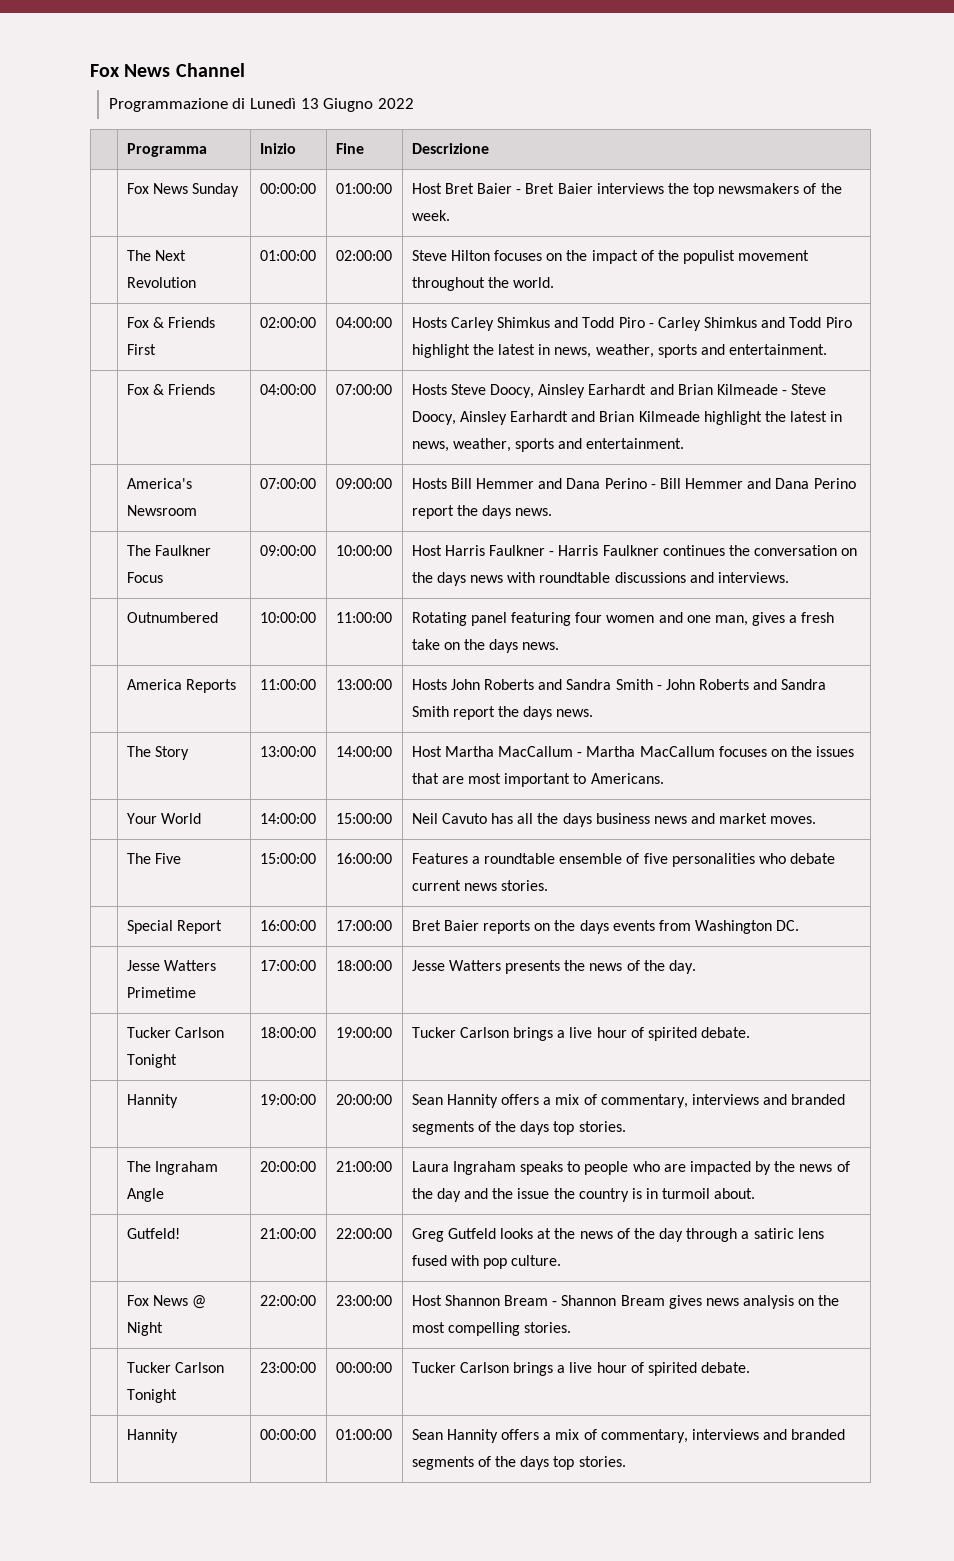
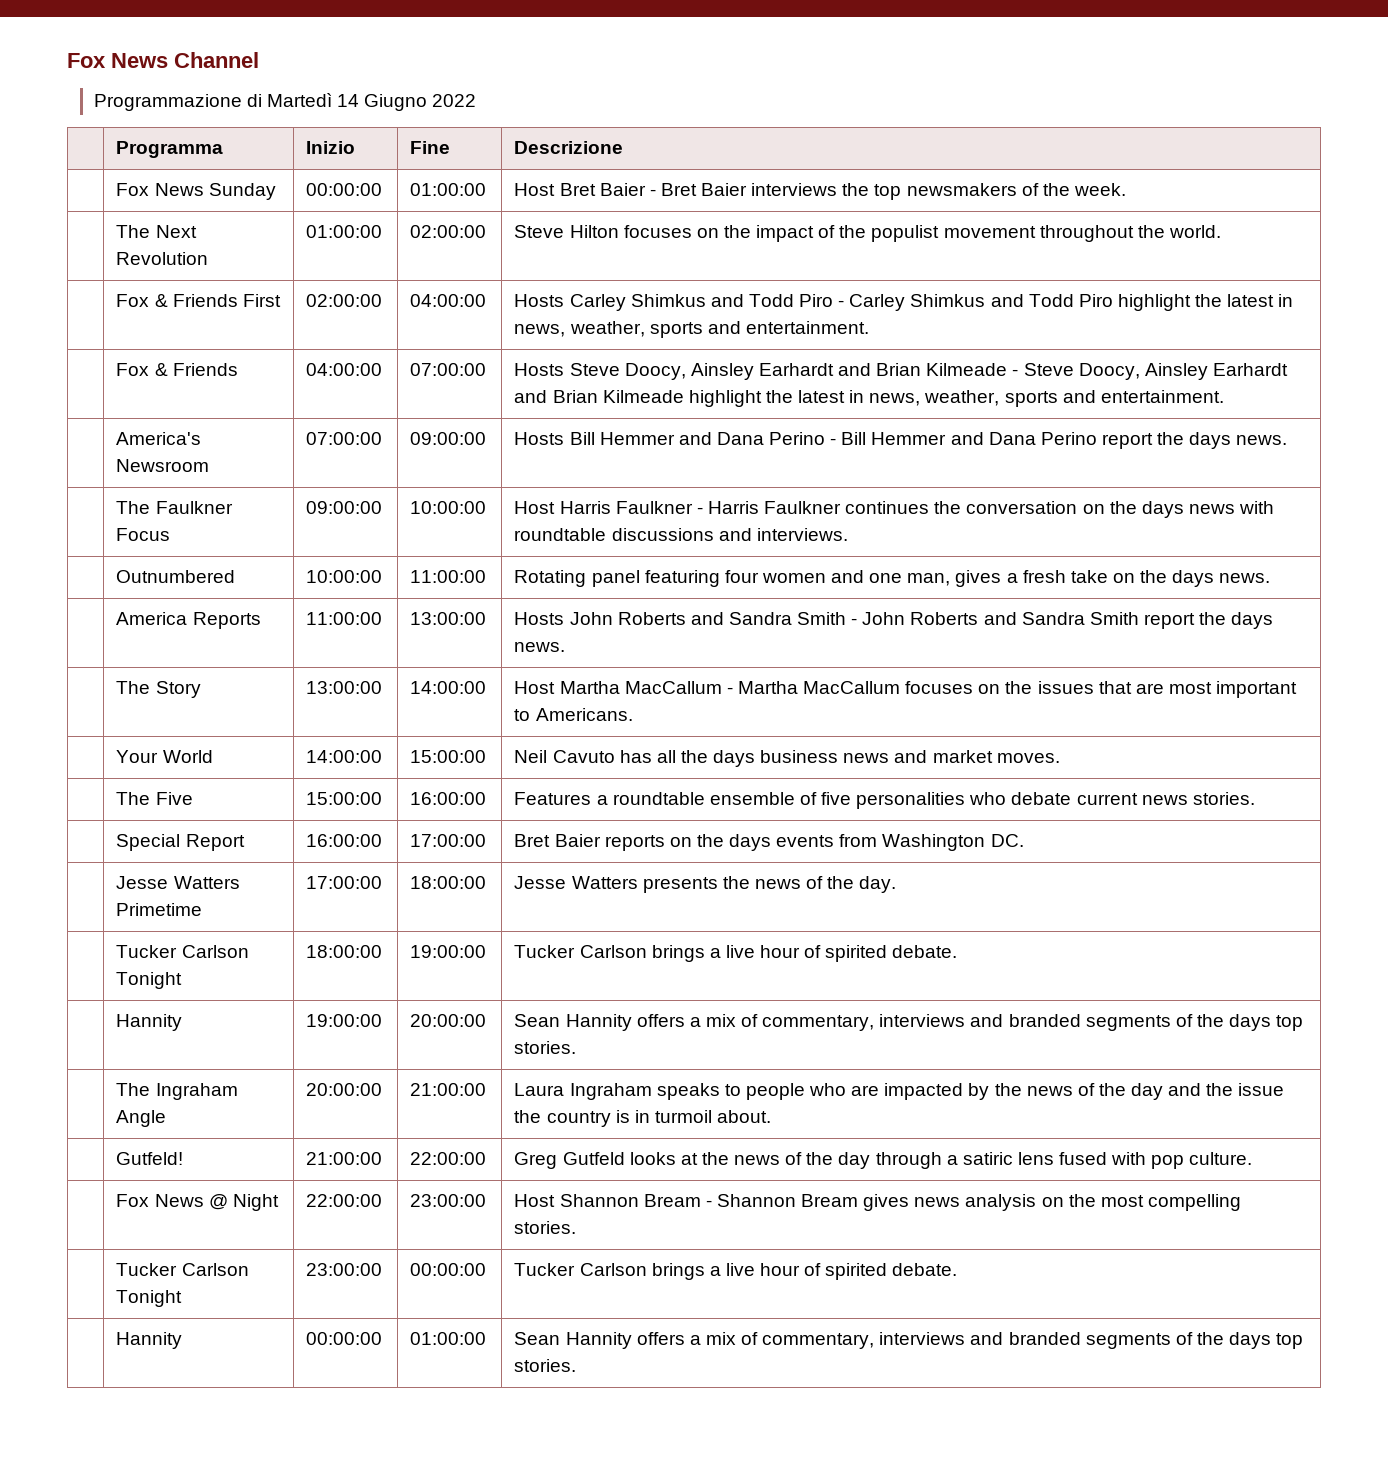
- Programmazione di Lunedì 13 Giugno 2022
+ Programmazione di Martedì 14 Giugno 2022

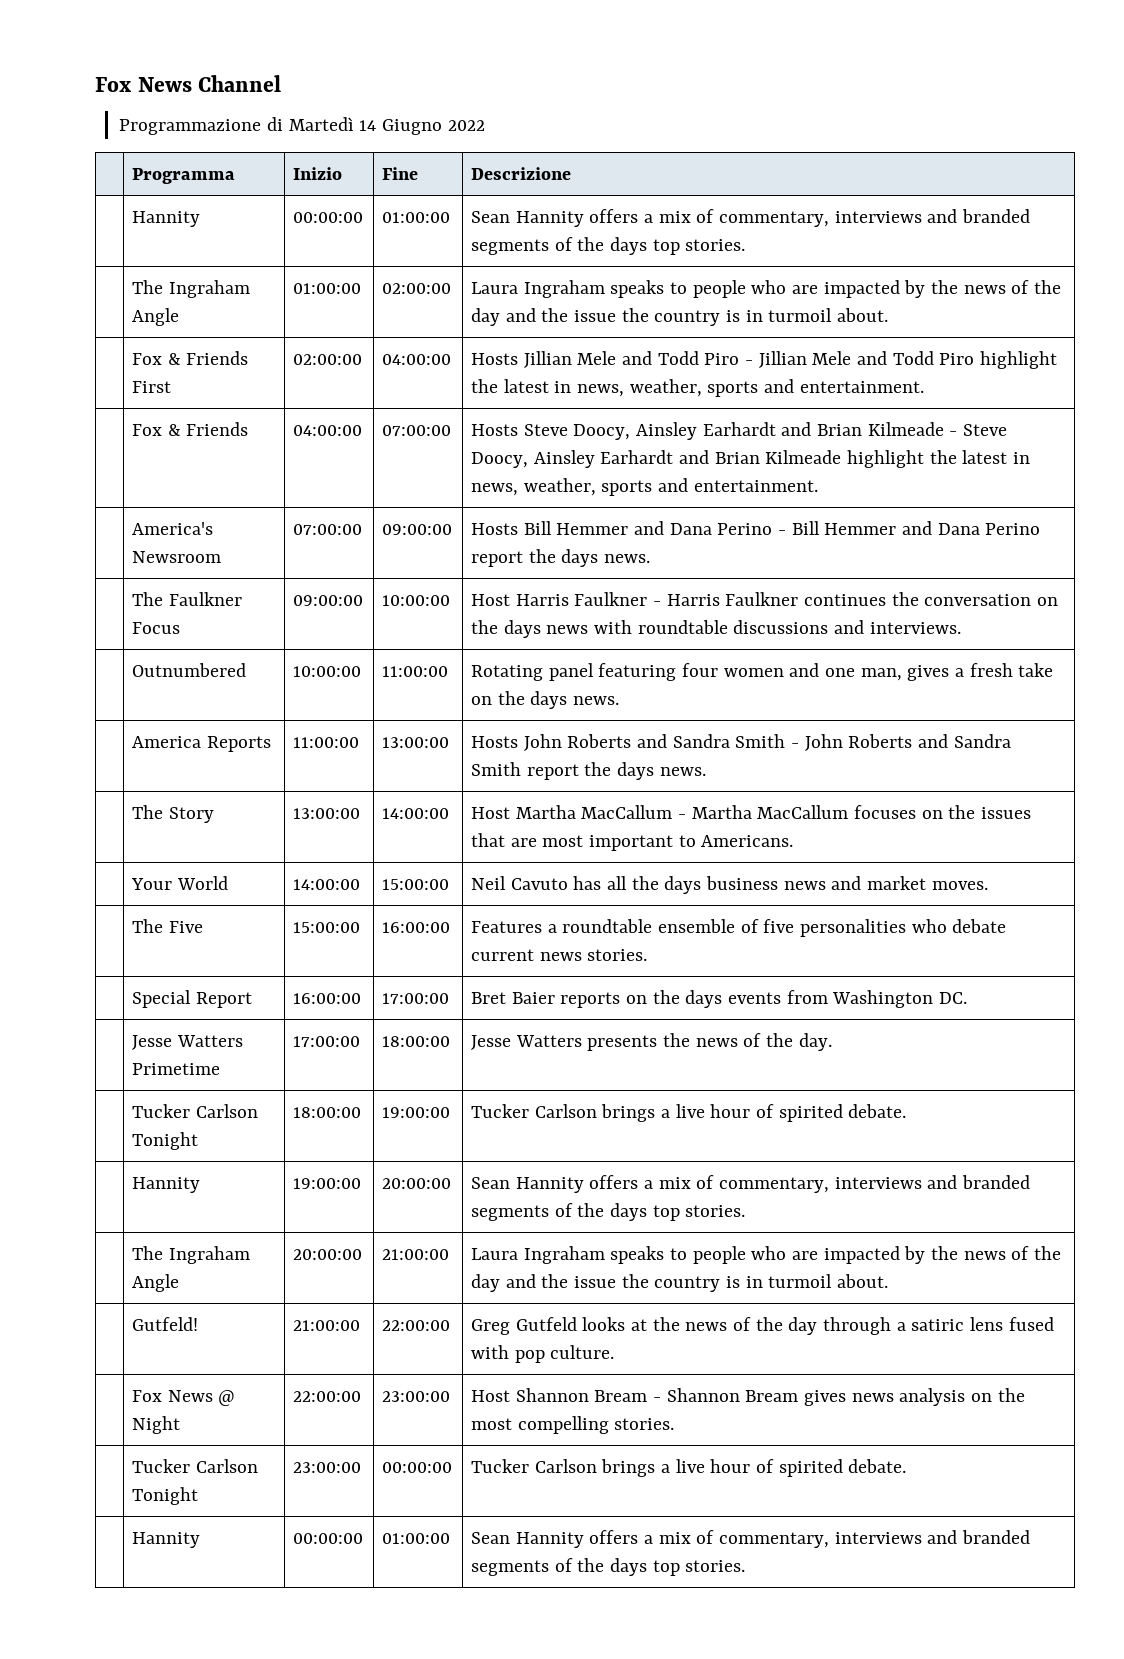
  | Programma | Inizio | Fine | Descrizione
- | Fox News Sunday | 00:00:00 | 01:00:00 | Host Bret Baier - Bret Baier interviews the top newsmakers of the week.
- | The Next Revolution | 01:00:00 | 02:00:00 | Steve Hilton focuses on the impact of the populist movement throughout the world.
+ | Hannity | 00:00:00 | 01:00:00 | Sean Hannity offers a mix of commentary, interviews and branded segments of the days top stories.
+ | The Ingraham Angle | 01:00:00 | 02:00:00 | Laura Ingraham speaks to people who are impacted by the news of the day and the issue the country is in turmoil about.
- | Fox & Friends First | 02:00:00 | 04:00:00 | Hosts Carley Shimkus and Todd Piro - Carley Shimkus and Todd Piro highlight the latest in news, weather, sports and entertainment.
+ | Fox & Friends First | 02:00:00 | 04:00:00 | Hosts Jillian Mele and Todd Piro - Jillian Mele and Todd Piro highlight the latest in news, weather, sports and entertainment.

